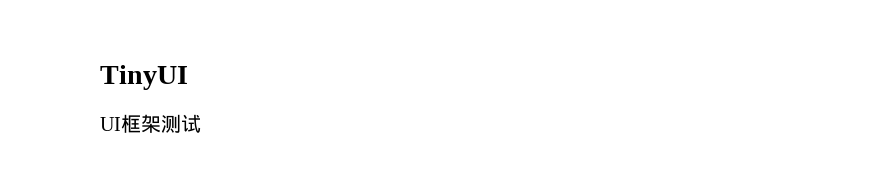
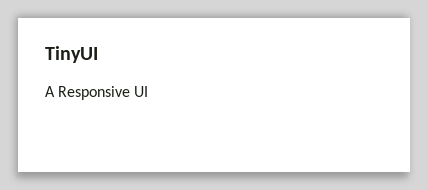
- UI框架测试
+ A Responsive UI

